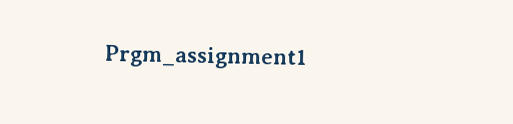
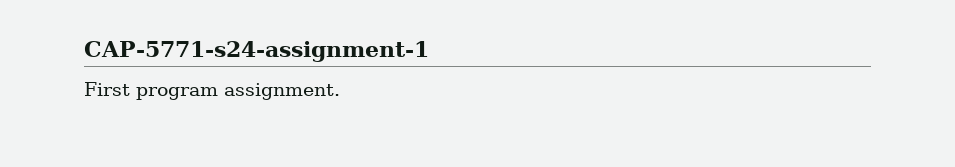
- Prgm_assignment1
+ CAP-5771-s24-assignment-1
+ First program assignment.

